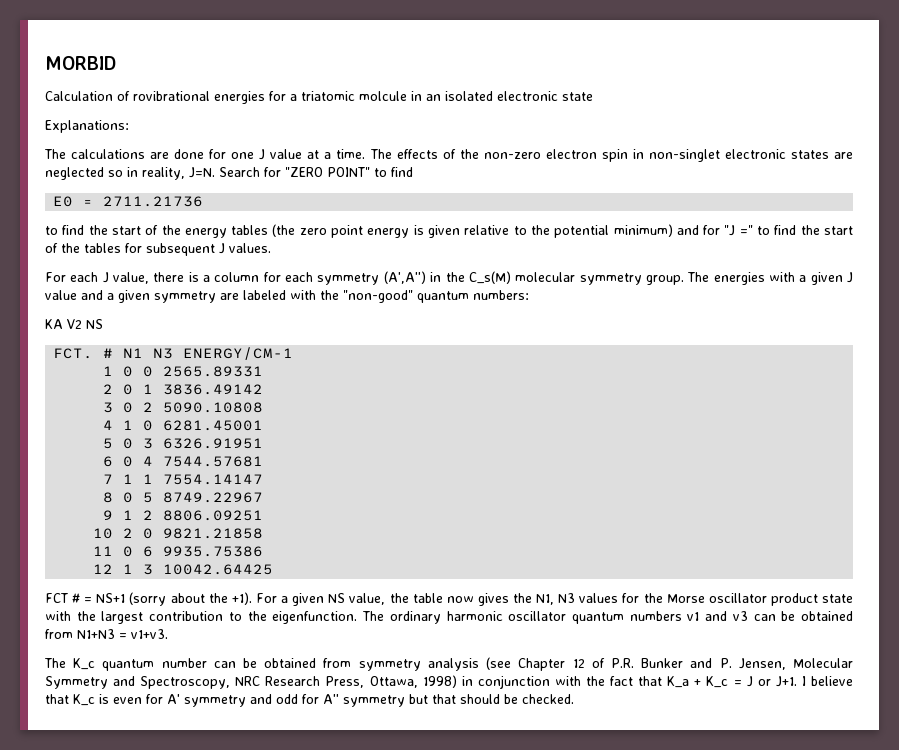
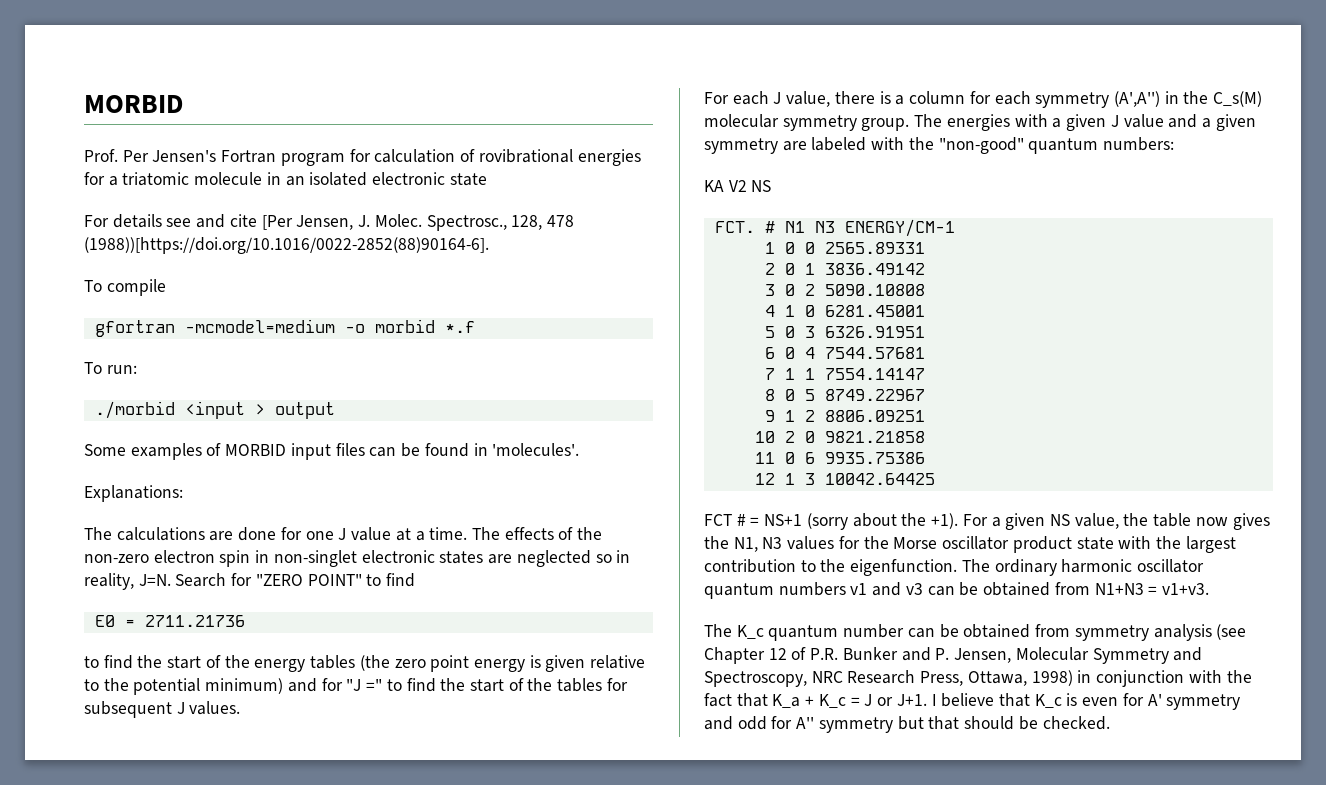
- Calculation of rovibrational energies for a triatomic molcule in an isolated electronic state
+ Prof. Per Jensen's Fortran program for calculation of rovibrational energies for a triatomic molecule in an isolated electronic state
+ For details see and cite [Per Jensen, J. Molec. Spectrosc., 128, 478 (1988))[https://doi.org/10.1016/0022-2852(88)90164-6].
+ To compile
+ gfortran -mcmodel=medium -o morbid *.f
+ To run:
+ ./morbid <input > output
+ Some examples of MORBID input files can be found in 'molecules'.

